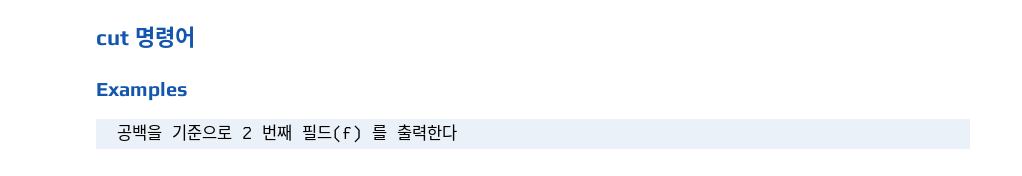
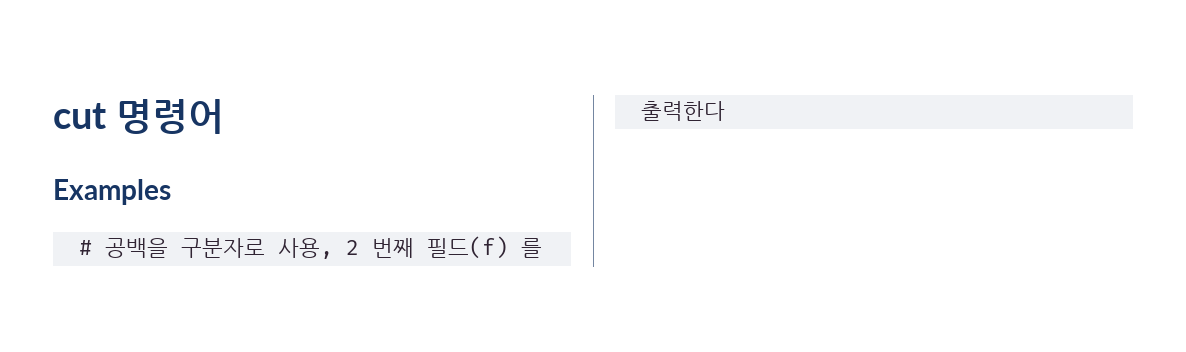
- 공백을 기준으로 2 번째 필드(f) 를 출력한다
+ # 공백을 구분자로 사용, 2 번째 필드(f) 를 출력한다

